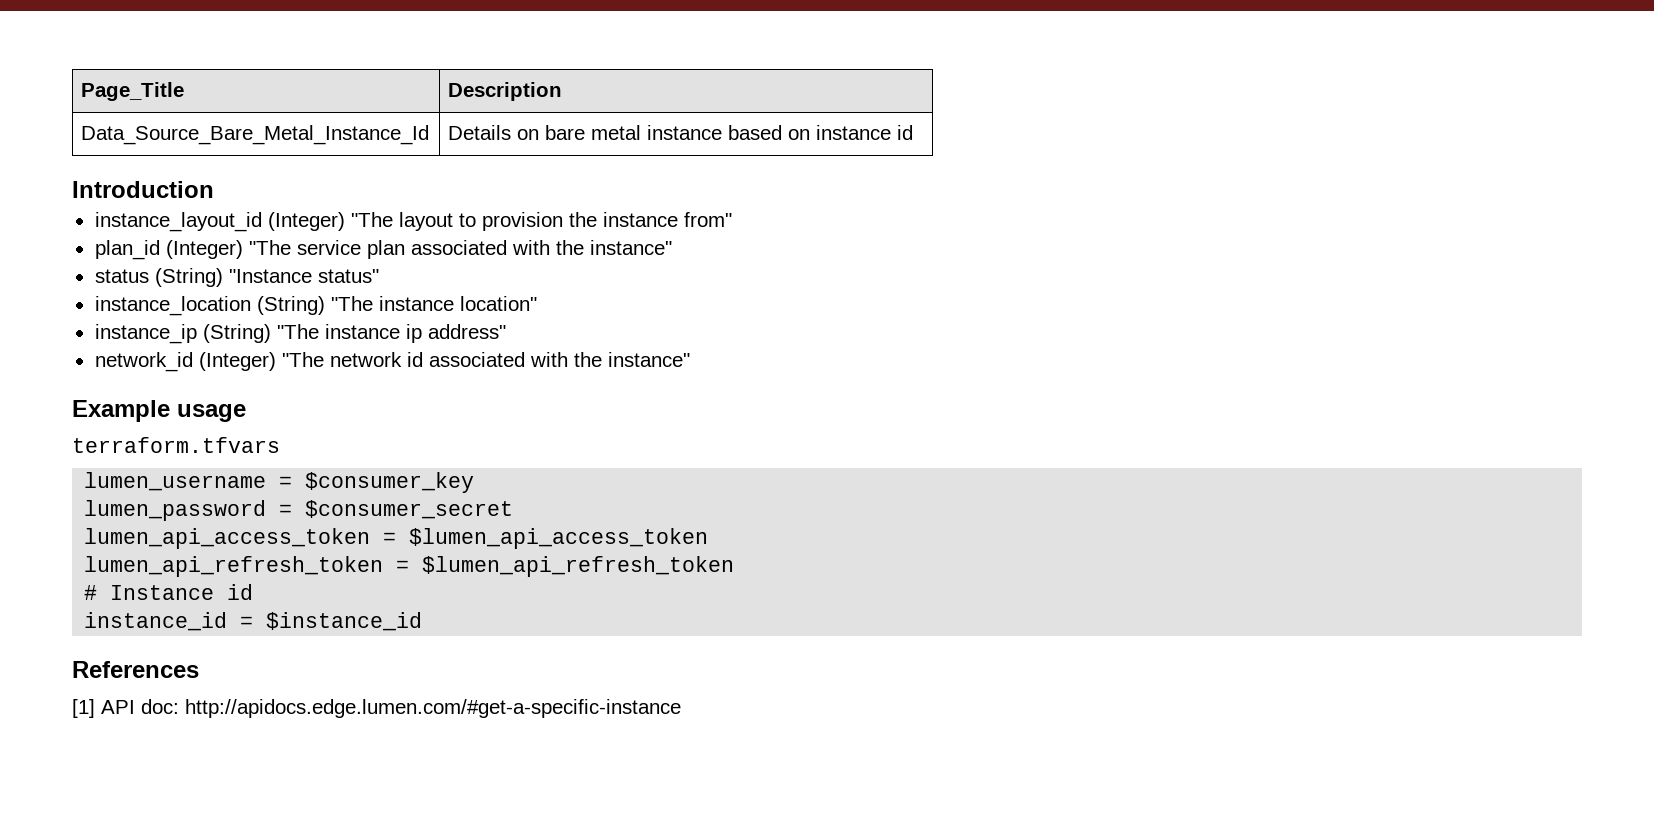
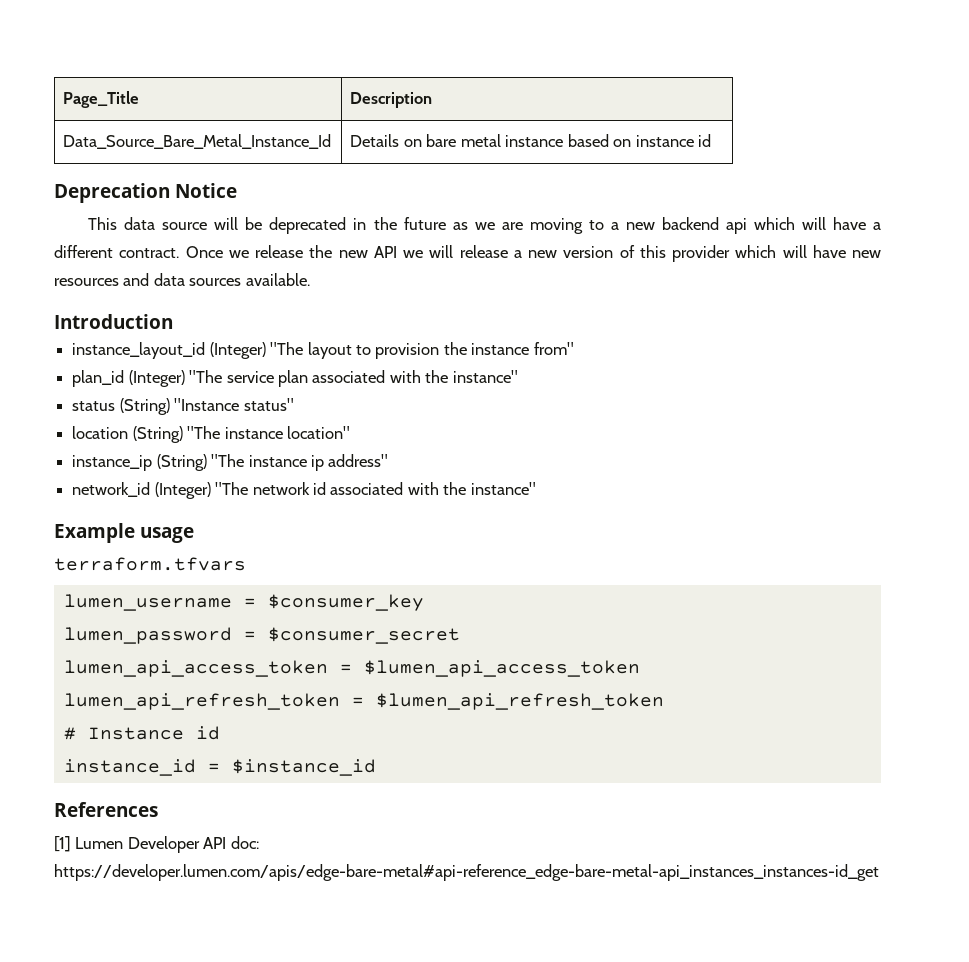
+ Deprecation Notice
+ This data source will be deprecated in the future as we are moving to a new backend api which will have a different contract. Once we release the new API we will release a new version of this provider which will have new resources and data sources available.
- instance_location (String) "The instance location"
+ location (String) "The instance location"
- [1] API doc: http://apidocs.edge.lumen.com/#get-a-specific-instance
+ [1] Lumen Developer API doc: https://developer.lumen.com/apis/edge-bare-metal#api-reference_edge-bare-metal-api_instances_instances-id_get

